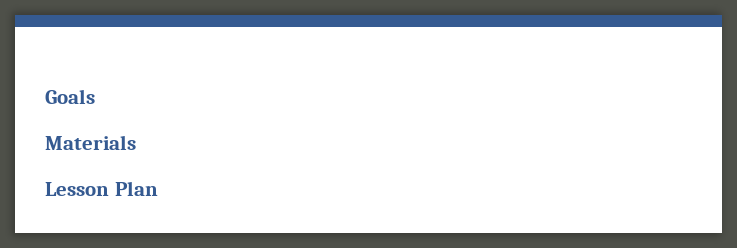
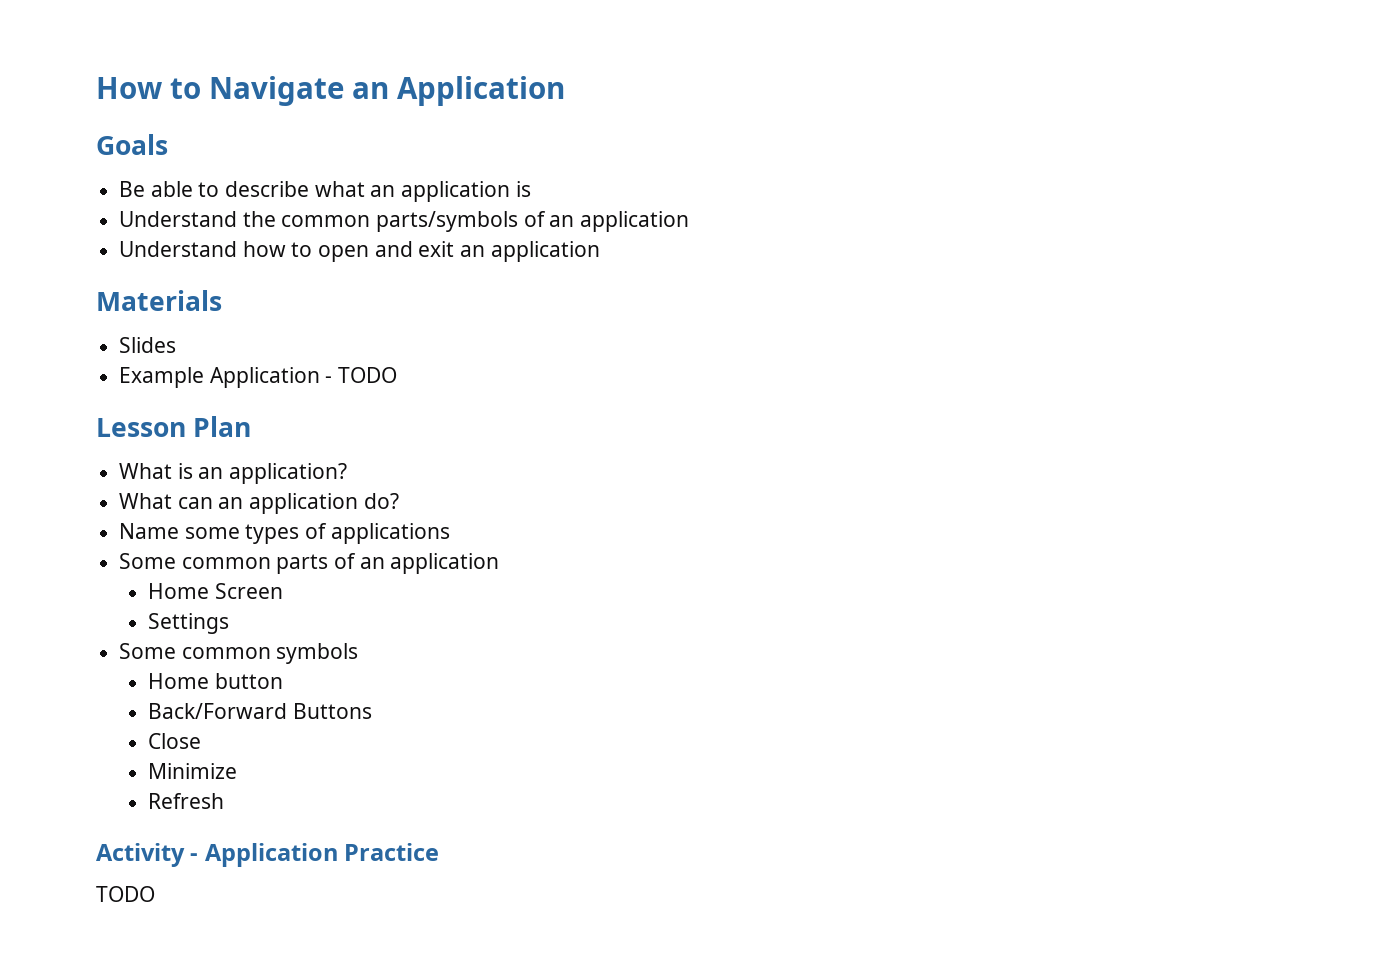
+ How to Navigate an Application
  Goals
+ Be able to describe what an application is
+ Understand the common parts/symbols of an application
+ Understand how to open and exit an application
  Materials
+ Slides
+ Example Application - TODO
  Lesson Plan
+ What is an application?
+ What can an application do?
+ Name some types of applications
+ Some common parts of an application
+ Home Screen
+ Settings
+ Some common symbols
+ Home button
+ Back/Forward Buttons
+ Close
+ Minimize
+ Refresh
+ Activity - Application Practice
+ TODO

